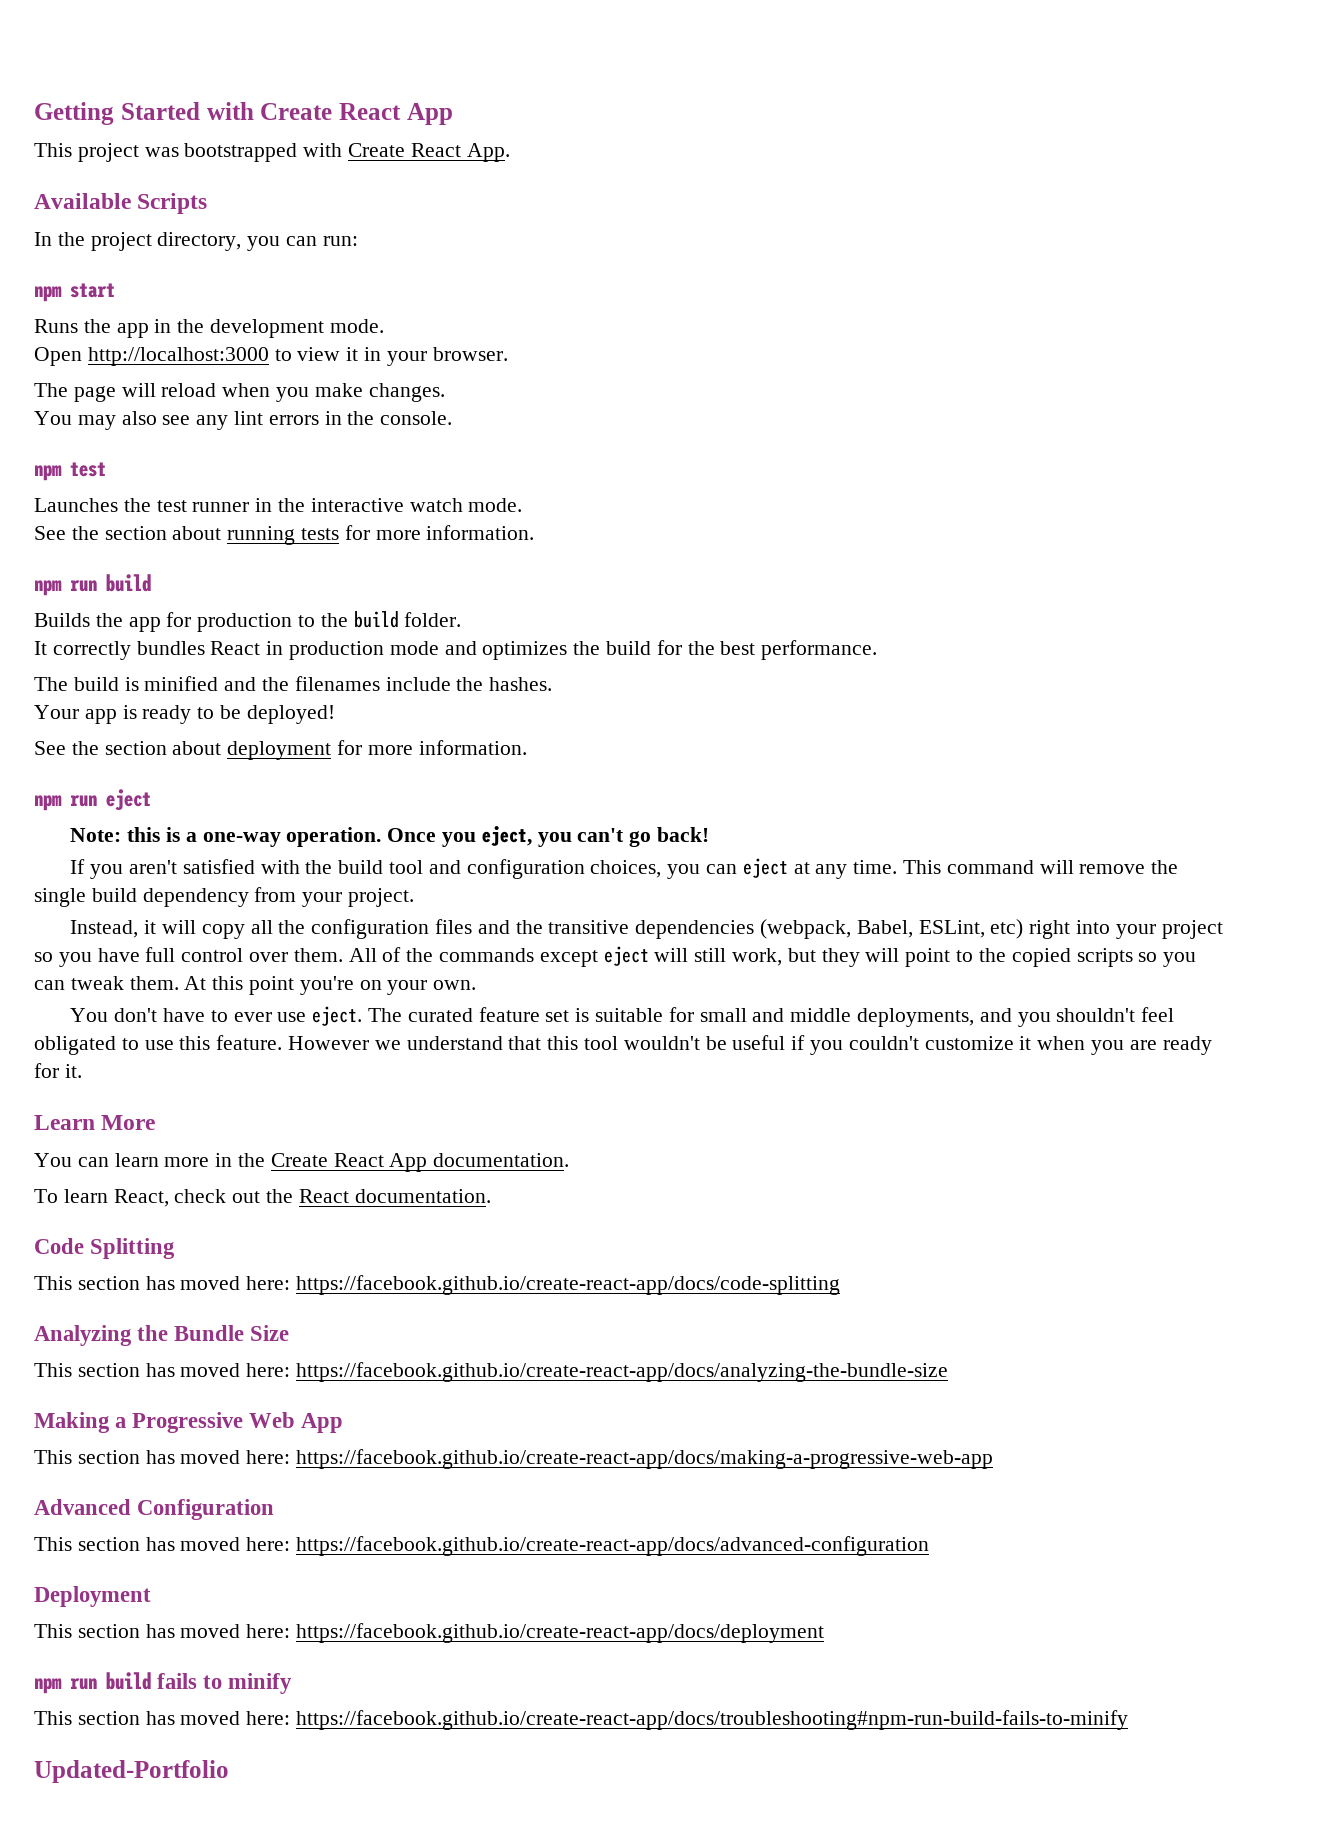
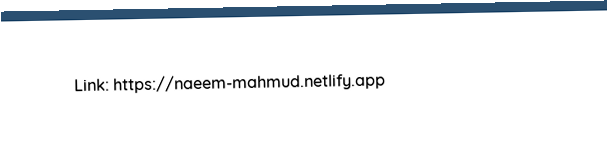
- Getting Started with Create React App
- This project was bootstrapped with Create React App.
- Available Scripts
- In the project directory, you can run:
- npm start
- Runs the app in the development mode.
- Open http://localhost:3000 to view it in your browser.
- The page will reload when you make changes.
- You may also see any lint errors in the console.
- npm test
- Launches the test runner in the interactive watch mode.
- See the section about running tests for more information.
- npm run build
- Builds the app for production to the build folder.
- It correctly bundles React in production mode and optimizes the build for the best performance.
- The build is minified and the filenames include the hashes.
- Your app is ready to be deployed!
- See the section about deployment for more information.
- npm run eject
- Note: this is a one-way operation. Once you eject, you can't go back!
- If you aren't satisfied with the build tool and configuration choices, you can eject at any time. This command will remove the single build dependency from your project.
- Instead, it will copy all the configuration files and the transitive dependencies (webpack, Babel, ESLint, etc) right into your project so you have full control over them. All of the commands except eject will still work, but they will point to the copied scripts so you can tweak them. At this point you're on your own.
- You don't have to ever use eject. The curated feature set is suitable for small and middle deployments, and you shouldn't feel obligated to use this feature. However we understand that this tool wouldn't be useful if you couldn't customize it when you are ready for it.
- Learn More
- You can learn more in the Create React App documentation.
- To learn React, check out the React documentation.
- Code Splitting
- This section has moved here: https://facebook.github.io/create-react-app/docs/code-splitting
- Analyzing the Bundle Size
- This section has moved here: https://facebook.github.io/create-react-app/docs/analyzing-the-bundle-size
- Making a Progressive Web App
- This section has moved here: https://facebook.github.io/create-react-app/docs/making-a-progressive-web-app
- Advanced Configuration
- This section has moved here: https://facebook.github.io/create-react-app/docs/advanced-configuration
- Deployment
- This section has moved here: https://facebook.github.io/create-react-app/docs/deployment
- npm run build fails to minify
- This section has moved here: https://facebook.github.io/create-react-app/docs/troubleshooting#npm-run-build-fails-to-minify
- Updated-Portfolio
+ Link: https://naeem-mahmud.netlify.app

